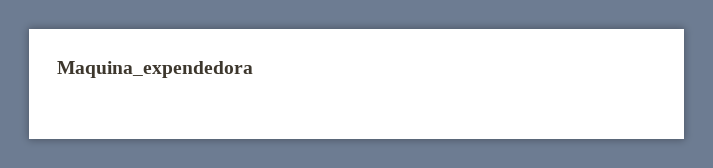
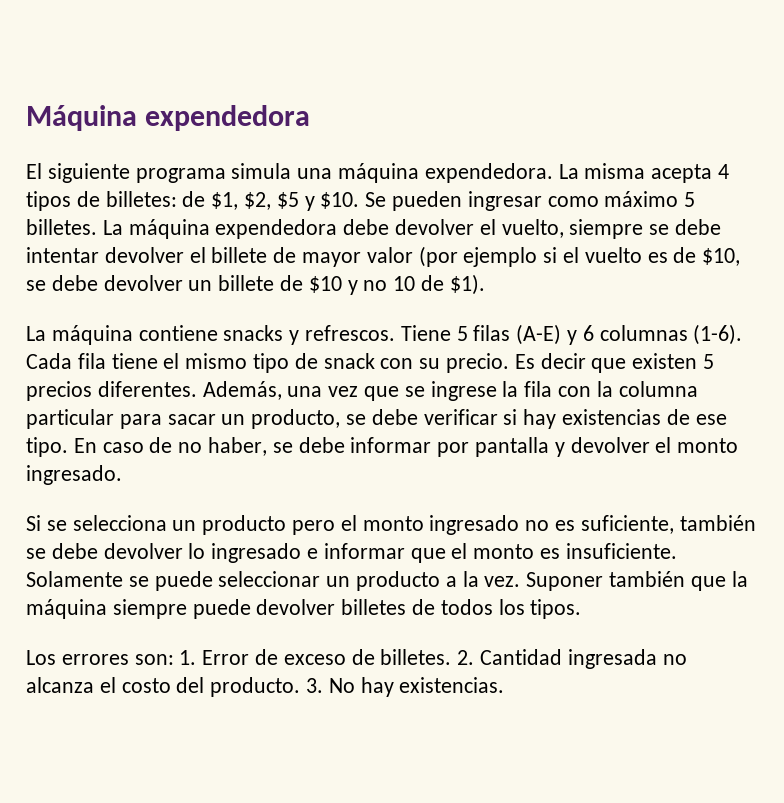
- Maquina_expendedora
+ Máquina expendedora
+ El siguiente programa simula una máquina expendedora. La misma acepta 4 tipos de billetes: de $1, $2, $5 y $10. Se pueden ingresar como máximo 5 billetes. La máquina expendedora debe devolver el vuelto, siempre se debe intentar devolver el billete de mayor valor (por ejemplo si el vuelto es de $10, se debe devolver un billete de $10 y no 10 de $1).
+ La máquina contiene snacks y refrescos. Tiene 5 filas (A-E) y 6 columnas (1-6). Cada fila tiene el mismo tipo de snack con su precio. Es decir que existen 5 precios diferentes. Además, una vez que se ingrese la fila con la columna particular para sacar un producto, se debe verificar si hay existencias de ese tipo. En caso de no haber, se debe informar por pantalla y devolver el monto ingresado.
+ Si se selecciona un producto pero el monto ingresado no es suficiente, también se debe devolver lo ingresado e informar que el monto es insuficiente. Solamente se puede seleccionar un producto a la vez. Suponer también que la máquina siempre puede devolver billetes de todos los tipos.
+ Los errores son: 1. Error de exceso de billetes. 2. Cantidad ingresada no alcanza el costo del producto. 3. No hay existencias.

